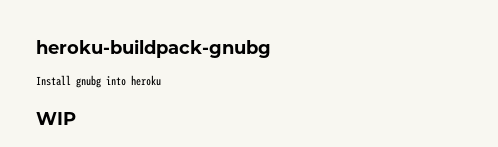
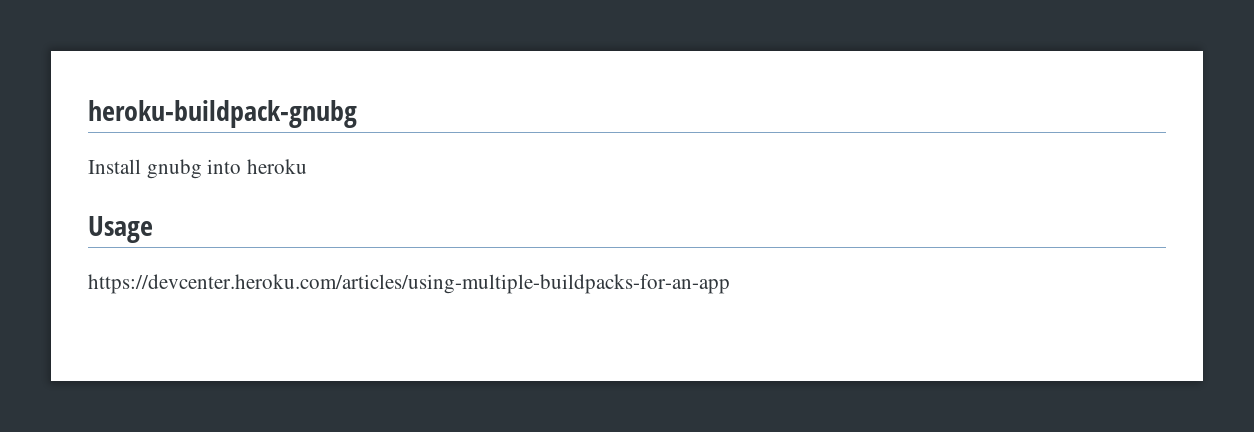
- WIP
+ Usage
+ https://devcenter.heroku.com/articles/using-multiple-buildpacks-for-an-app

